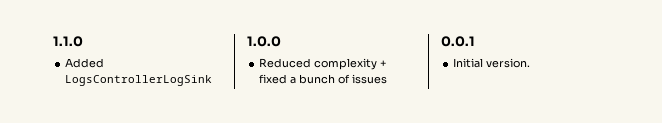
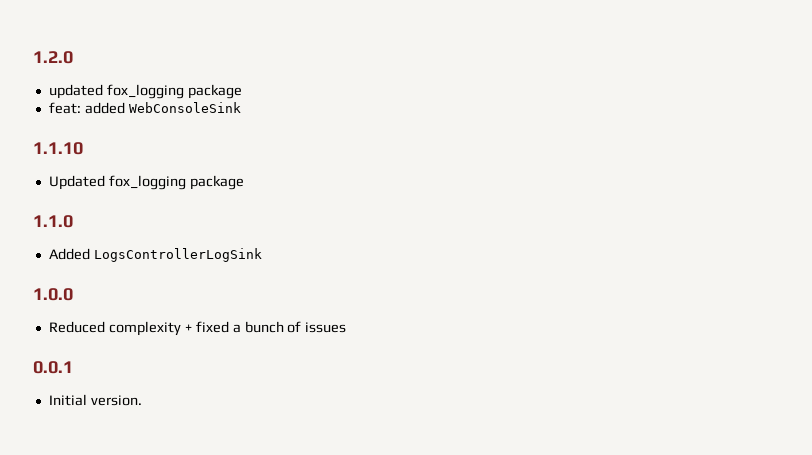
+ 1.2.0
+ updated fox_logging package
+ feat: added WebConsoleSink
+ 1.1.10
+ Updated fox_logging package

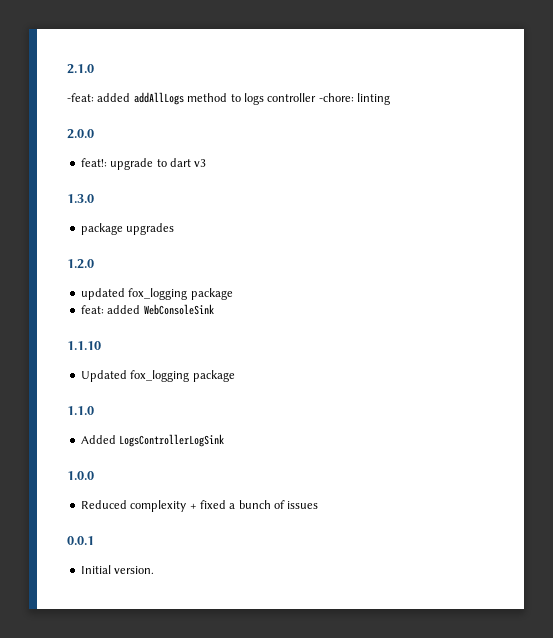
+ 2.1.0
+ -feat: added addAllLogs method to logs controller -chore: linting
+ 2.0.0
+ feat!: upgrade to dart v3
+ 1.3.0
+ package upgrades

